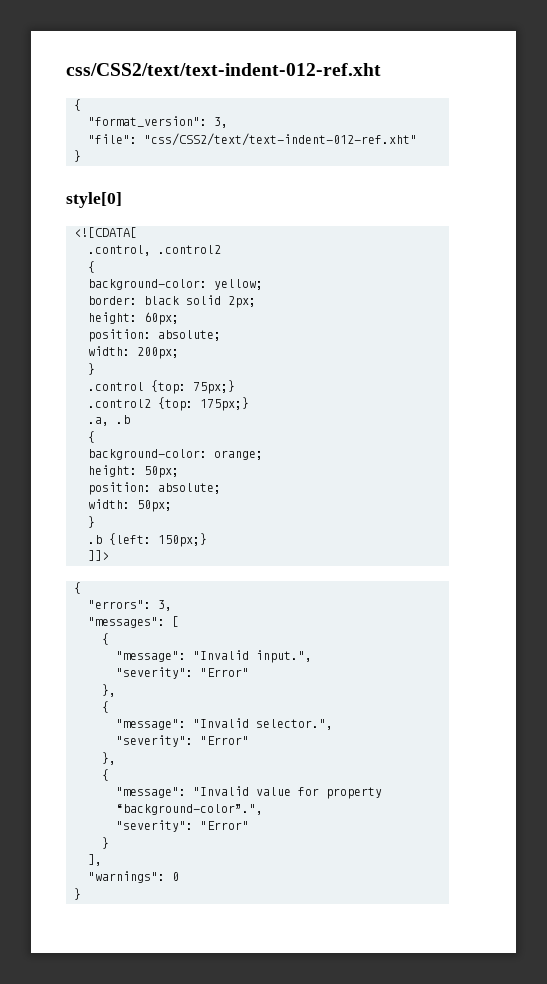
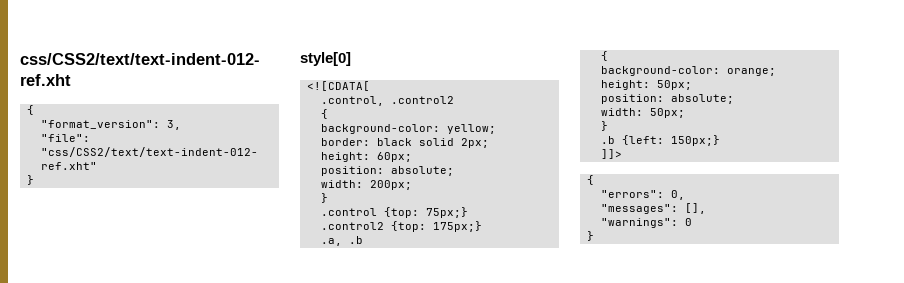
- "errors": 3,
+ "errors": 0,
- "messages": [
- {
- "message": "Invalid input.",
- "severity": "Error"
- },
- {
- "message": "Invalid selector.",
- "severity": "Error"
- },
- {
- "message": "Invalid value for property “background-color”.",
- "severity": "Error"
- }
- ],
+ "messages": [],

